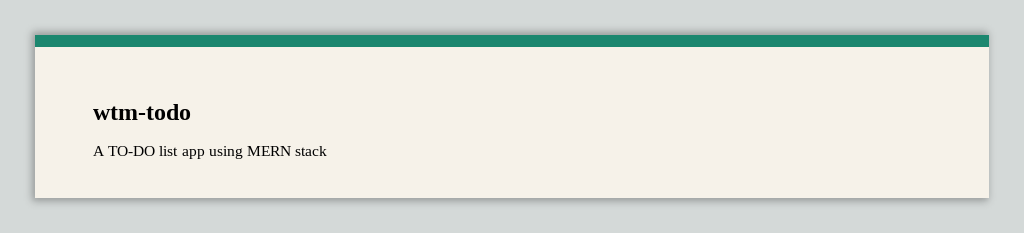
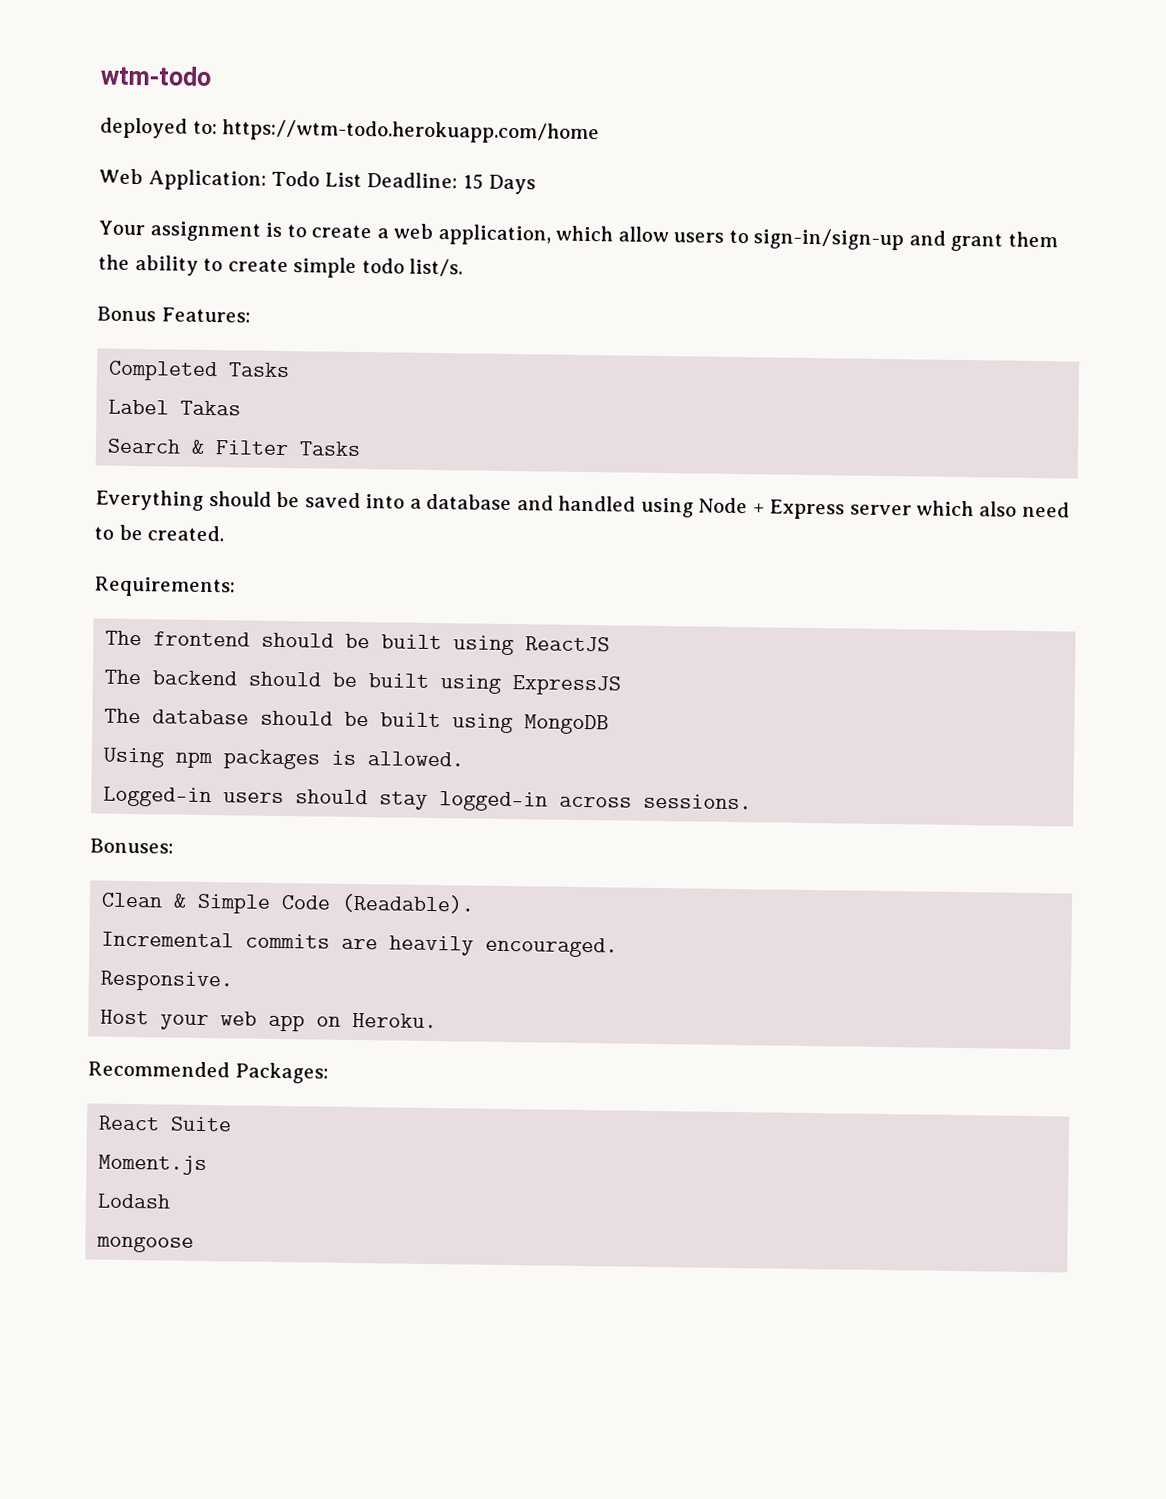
- A TO-DO list app using MERN stack
+ deployed to: https://wtm-todo.herokuapp.com/home
+ Web Application: Todo List Deadline: 15 Days
+ Your assignment is to create a web application, which allow users to sign-in/sign-up and grant them the ability to create simple todo list/s.
+ Bonus Features:
+ Completed Tasks
+ Label Takas
+ Search & Filter Tasks
+ Everything should be saved into a database and handled using Node + Express server which also need to be created.
+ Requirements:
+ The frontend should be built using ReactJS
+ The backend should be built using ExpressJS
+ The database should be built using MongoDB
+ Using npm packages is allowed.
+ Logged-in users should stay logged-in across sessions.
+ Bonuses:
+ Clean & Simple Code (Readable).
+ Incremental commits are heavily encouraged.
+ Responsive.
+ Host your web app on Heroku.
+ Recommended Packages:
+ React Suite
+ Moment.js
+ Lodash
+ mongoose

